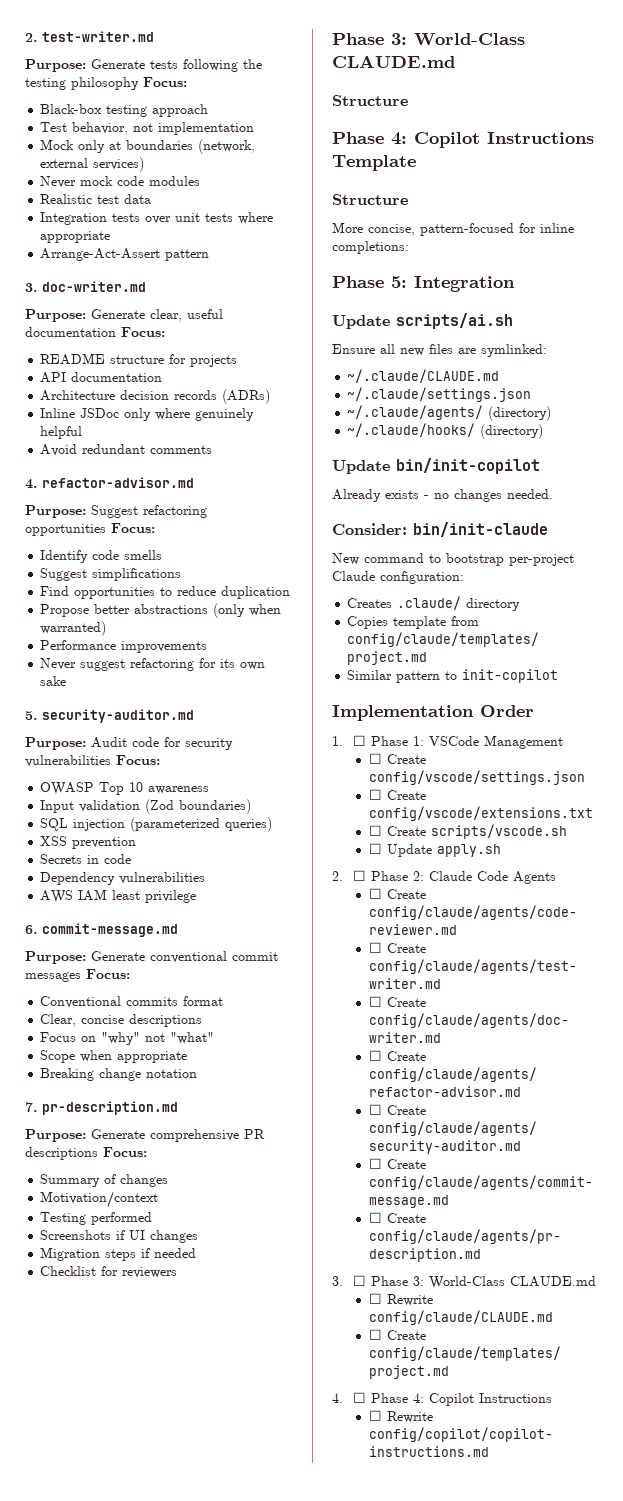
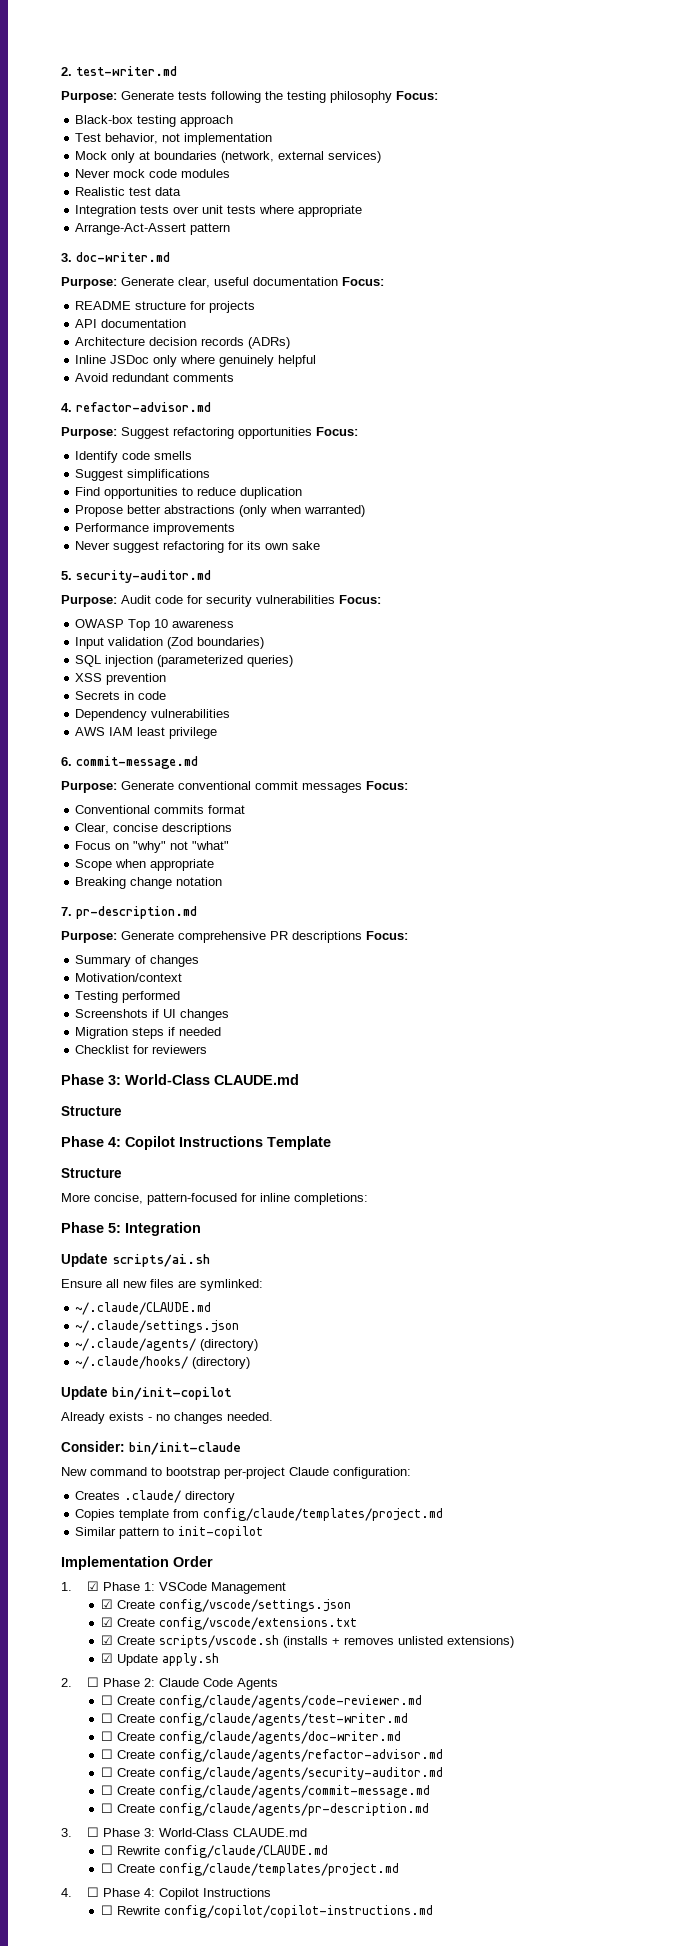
- 1. ☐ Phase 1: VSCode Management
+ 1. ☑ Phase 1: VSCode Management
- ☐ Create config/vscode/settings.json
+ ☑ Create config/vscode/settings.json
- ☐ Create config/vscode/extensions.txt
+ ☑ Create config/vscode/extensions.txt
- ☐ Create scripts/vscode.sh
- ☐ Update apply.sh
+ ☑ Create scripts/vscode.sh (installs + removes unlisted extensions)
+ ☑ Update apply.sh

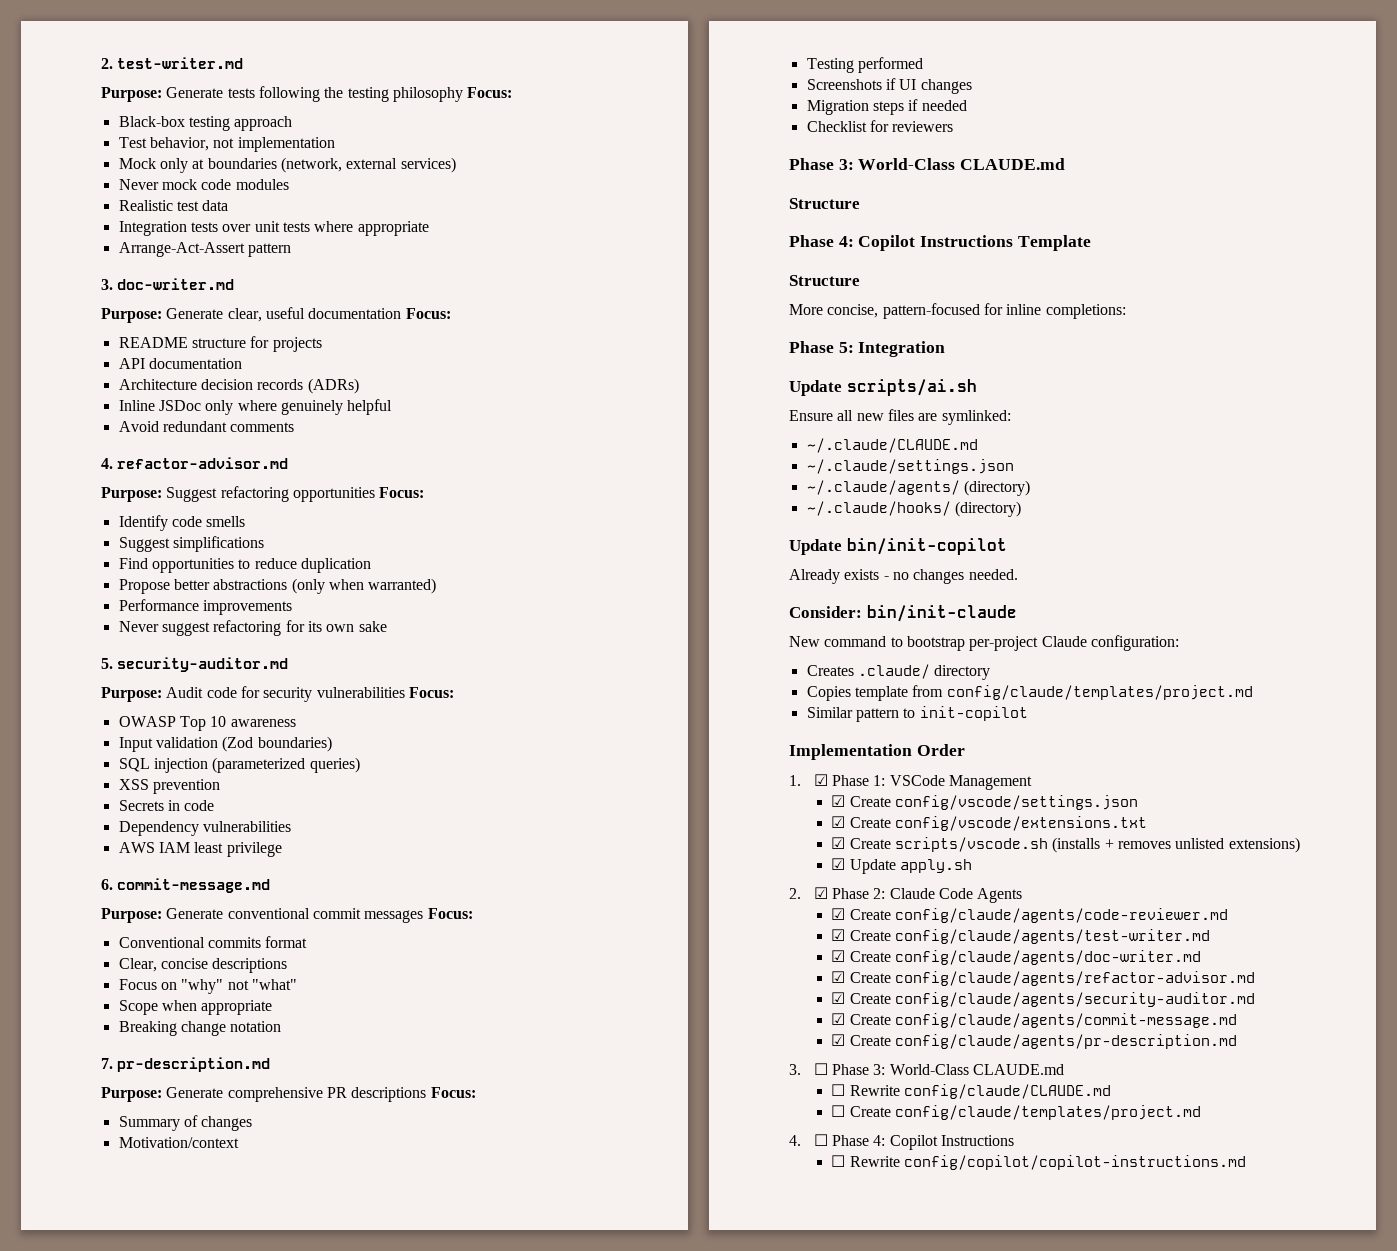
- 2. ☐ Phase 2: Claude Code Agents
+ 2. ☑ Phase 2: Claude Code Agents
- ☐ Create config/claude/agents/code-reviewer.md
+ ☑ Create config/claude/agents/code-reviewer.md
- ☐ Create config/claude/agents/test-writer.md
+ ☑ Create config/claude/agents/test-writer.md
- ☐ Create config/claude/agents/doc-writer.md
+ ☑ Create config/claude/agents/doc-writer.md
- ☐ Create config/claude/agents/refactor-advisor.md
+ ☑ Create config/claude/agents/refactor-advisor.md
- ☐ Create config/claude/agents/security-auditor.md
+ ☑ Create config/claude/agents/security-auditor.md
- ☐ Create config/claude/agents/commit-message.md
+ ☑ Create config/claude/agents/commit-message.md
- ☐ Create config/claude/agents/pr-description.md
+ ☑ Create config/claude/agents/pr-description.md

